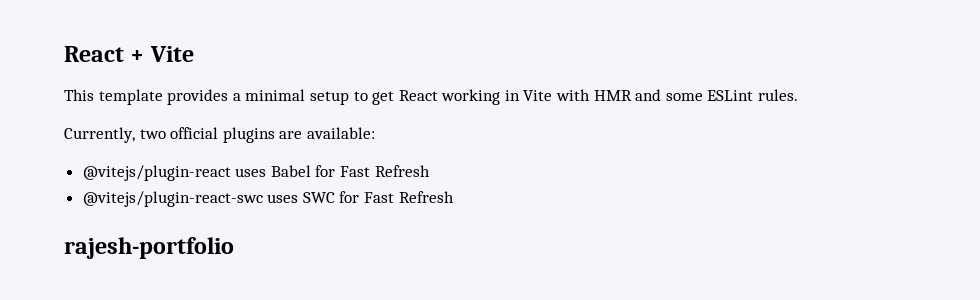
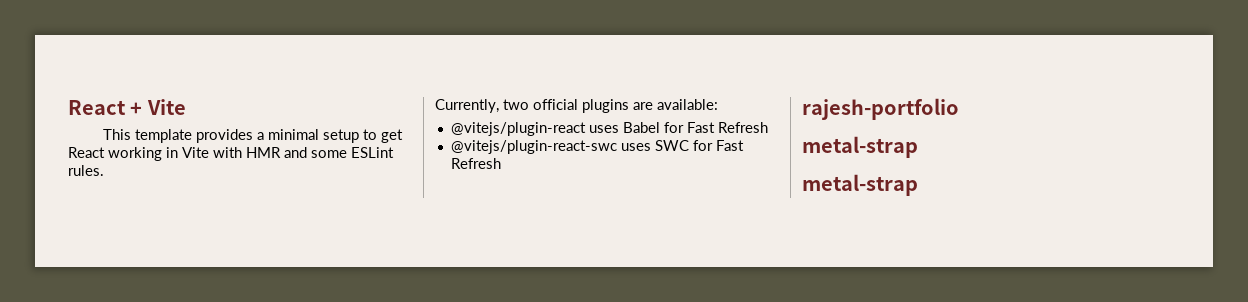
  rajesh-portfolio
+ metal-strap
+ metal-strap

